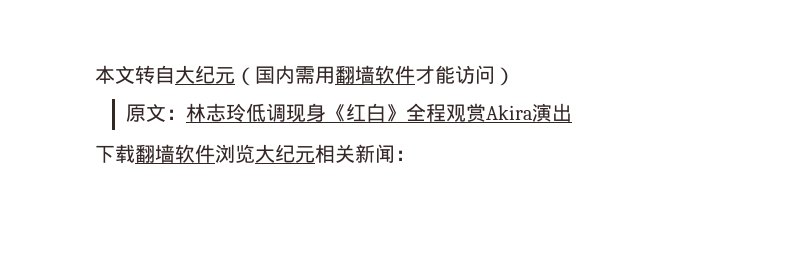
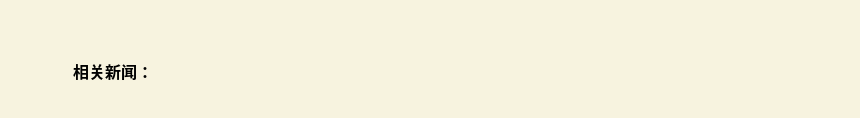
- 本文转自大纪元（国内需用翻墙软件才能访问）
- 原文：林志玲低调现身《红白》全程观赏Akira演出
- 下载翻墙软件浏览大纪元相关新闻：
+ 相关新闻：

